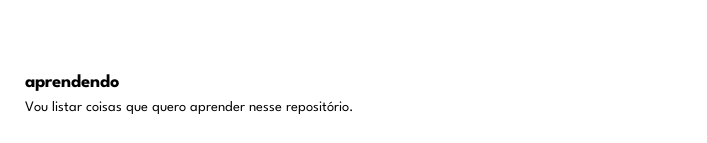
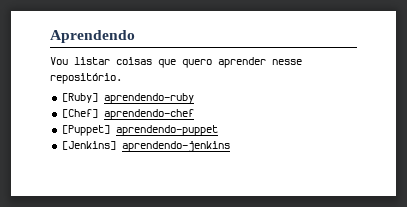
- aprendendo
+ Aprendendo
+ [Ruby] aprendendo-ruby
+ [Chef] aprendendo-chef
+ [Puppet] aprendendo-puppet
+ [Jenkins] aprendendo-jenkins

